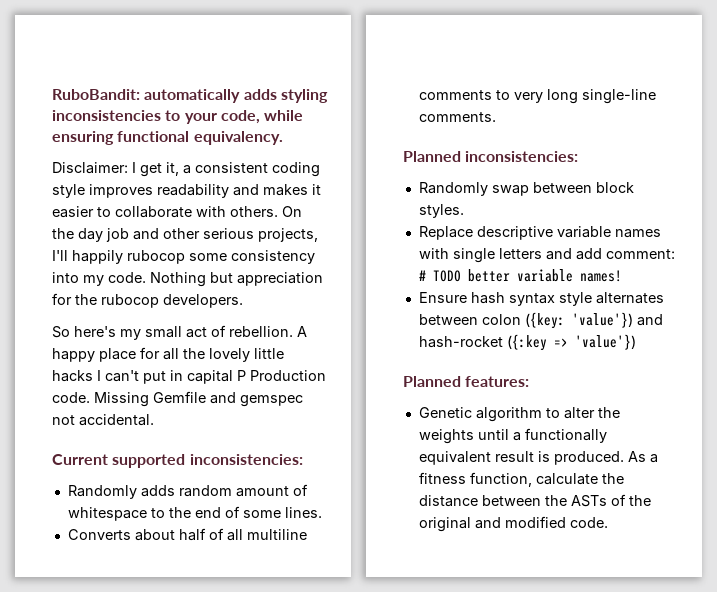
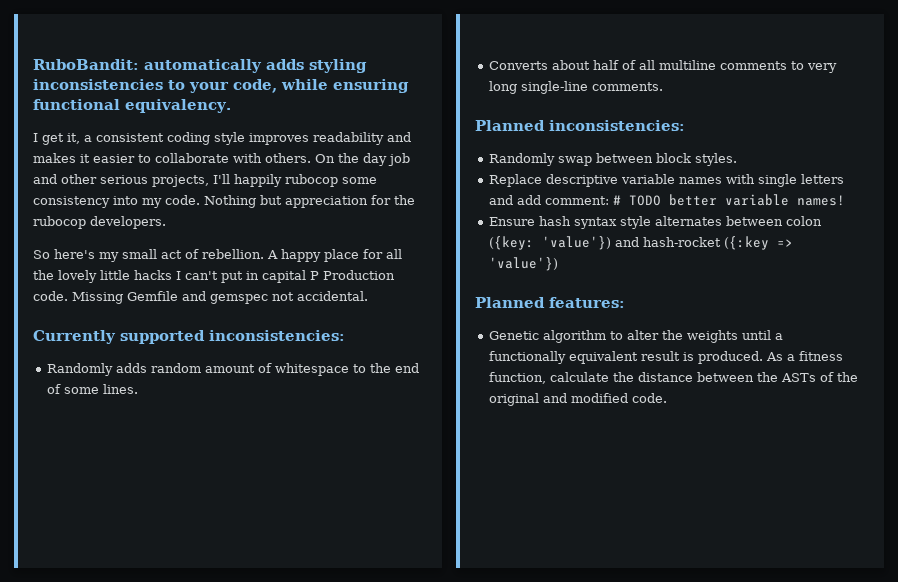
- Disclaimer: I get it, a consistent coding style improves readability and makes it easier to collaborate with others.
+ I get it, a consistent coding style improves readability and makes it easier to collaborate with others.
- Current supported inconsistencies:
+ Currently supported inconsistencies:

